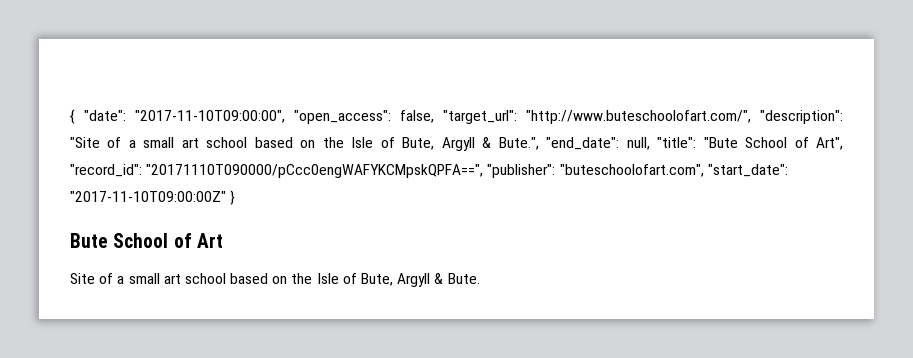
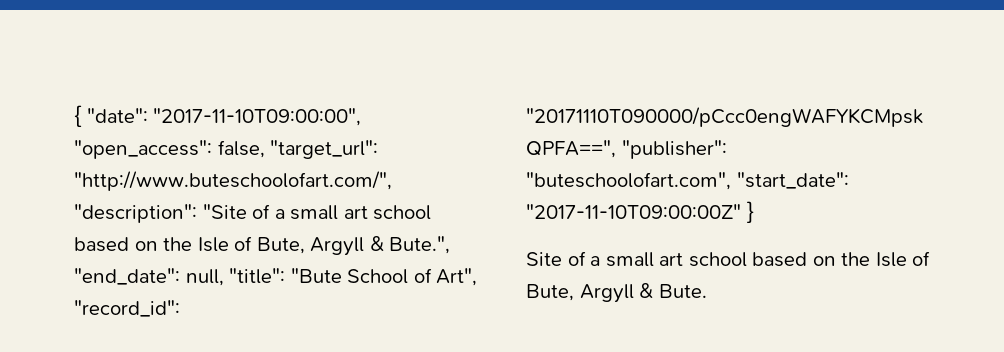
- Bute School of Art

